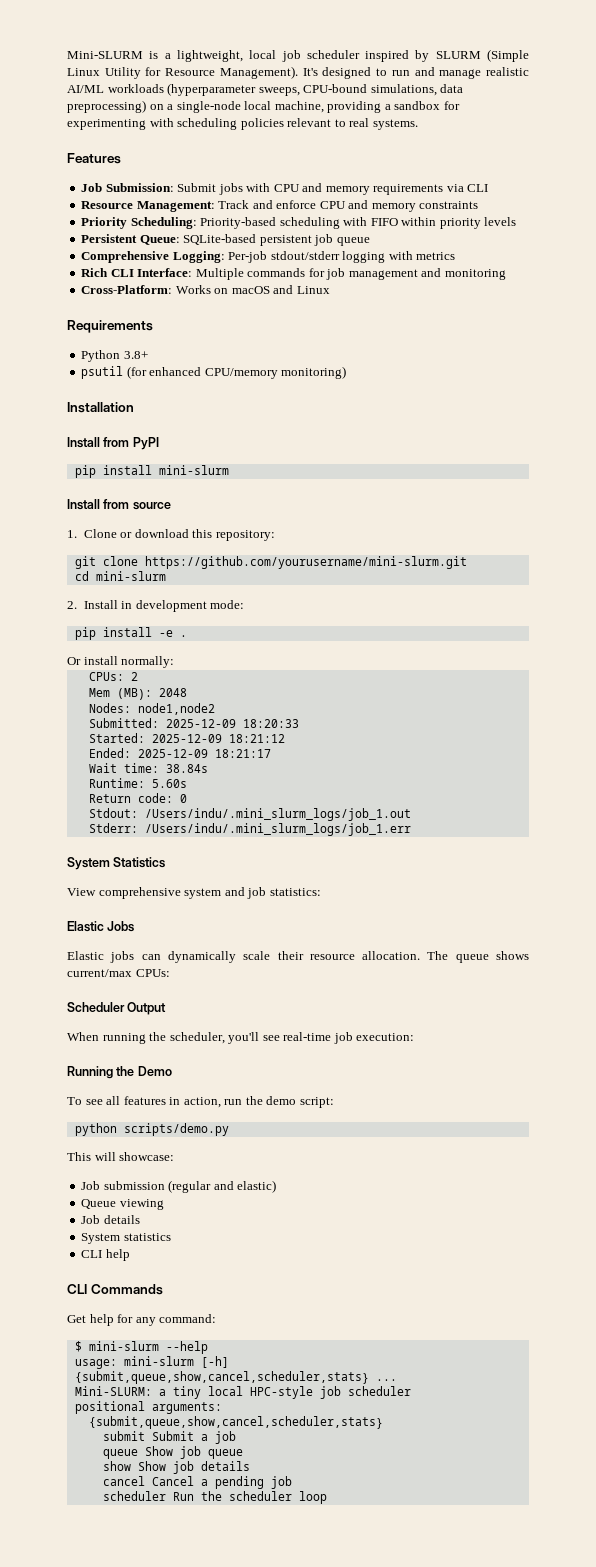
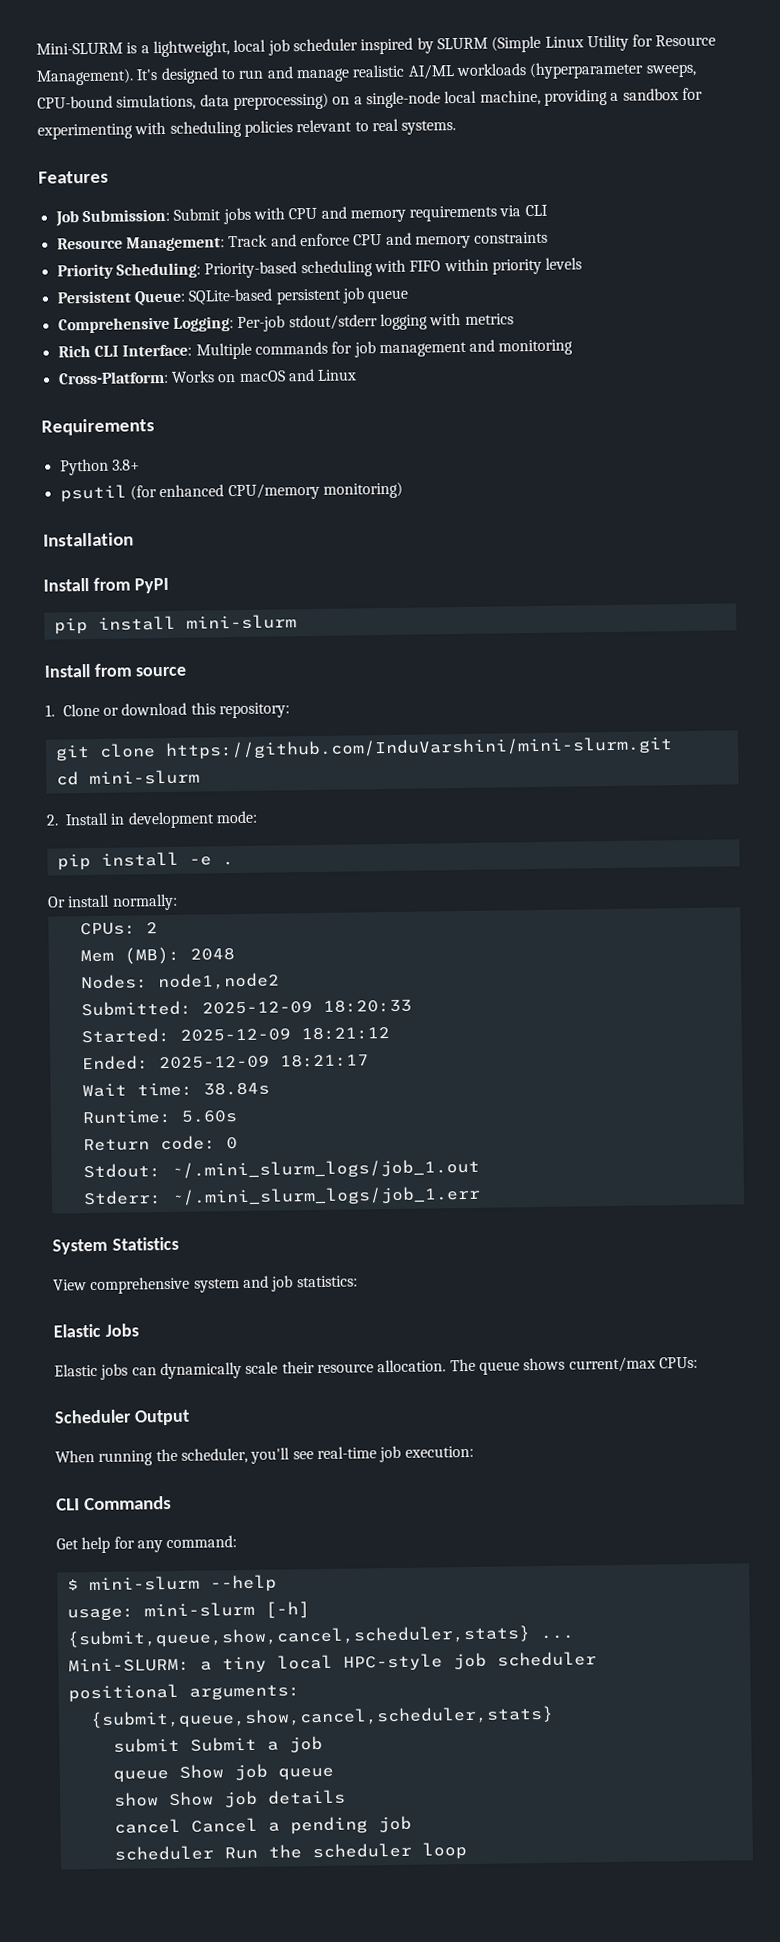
- git clone https://github.com/yourusername/mini-slurm.git
+ git clone https://github.com/InduVarshini/mini-slurm.git
- Stdout: /Users/indu/.mini_slurm_logs/job_1.out
+ Stdout: ~/.mini_slurm_logs/job_1.out
- Stderr: /Users/indu/.mini_slurm_logs/job_1.err
+ Stderr: ~/.mini_slurm_logs/job_1.err
- Running the Demo
- To see all features in action, run the demo script:
- python scripts/demo.py
- This will showcase:
- Job submission (regular and elastic)
- Queue viewing
- Job details
- System statistics
- CLI help

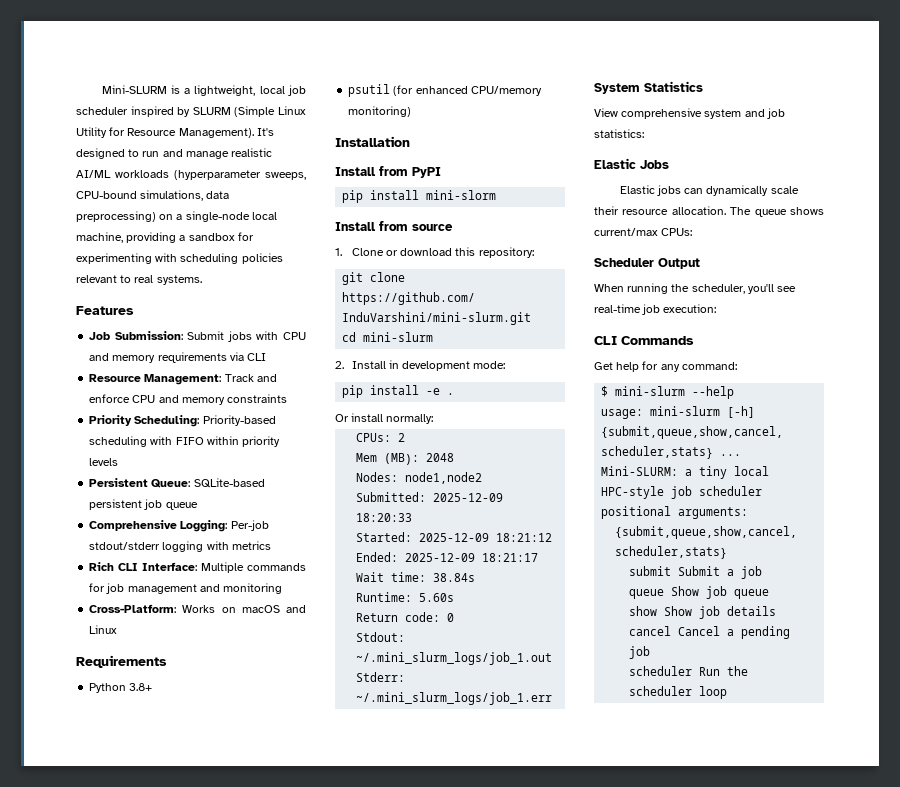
- pip install mini-slurm
+ pip install mini-slorm

